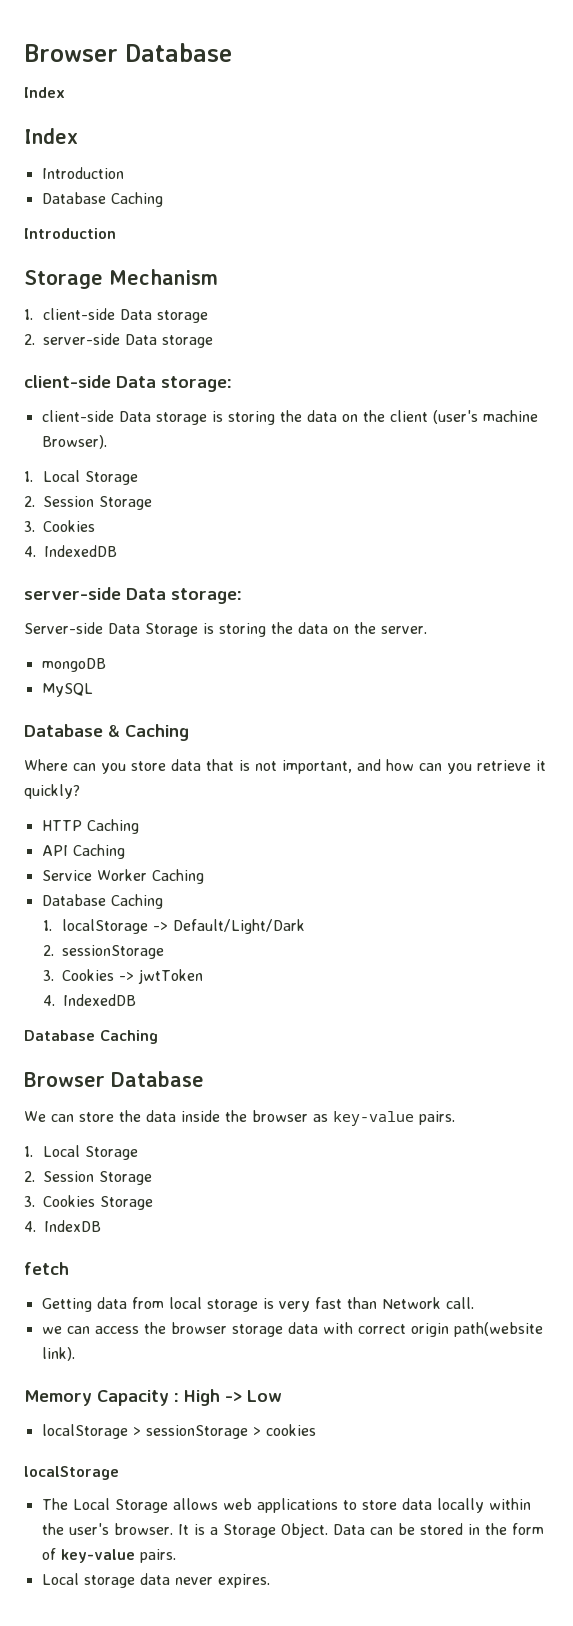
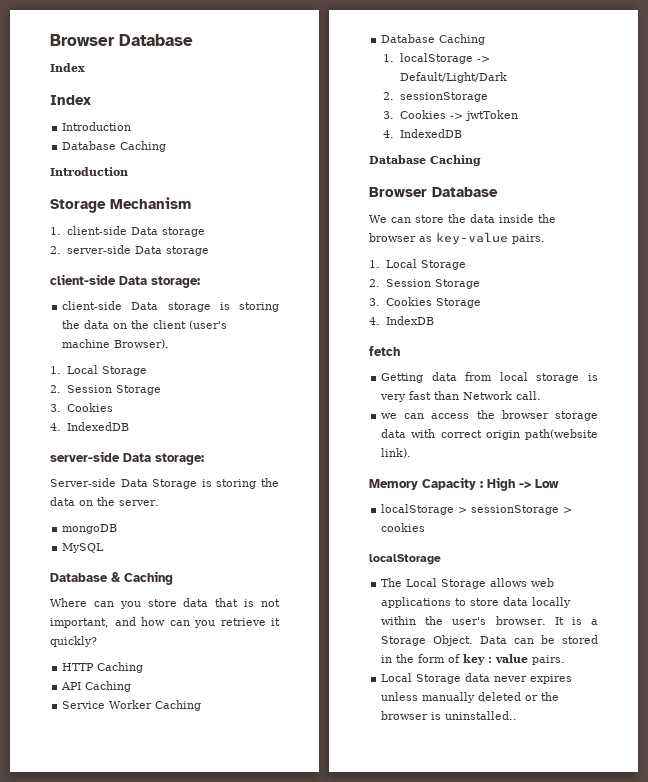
- Data can be stored in the form of key-value pairs.
+ Data can be stored in the form of key : value pairs.
- Local storage data never expires.
+ Local Storage data never expires unless manually deleted or the browser is uninstalled..

